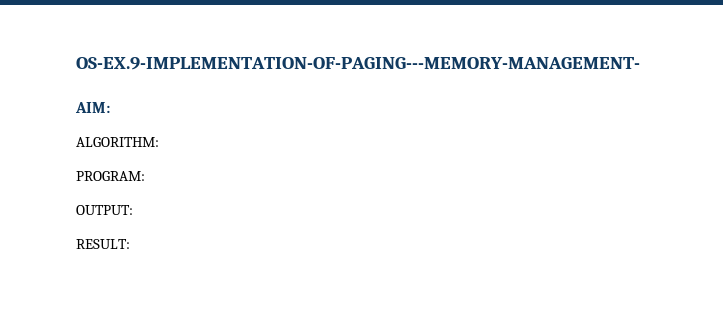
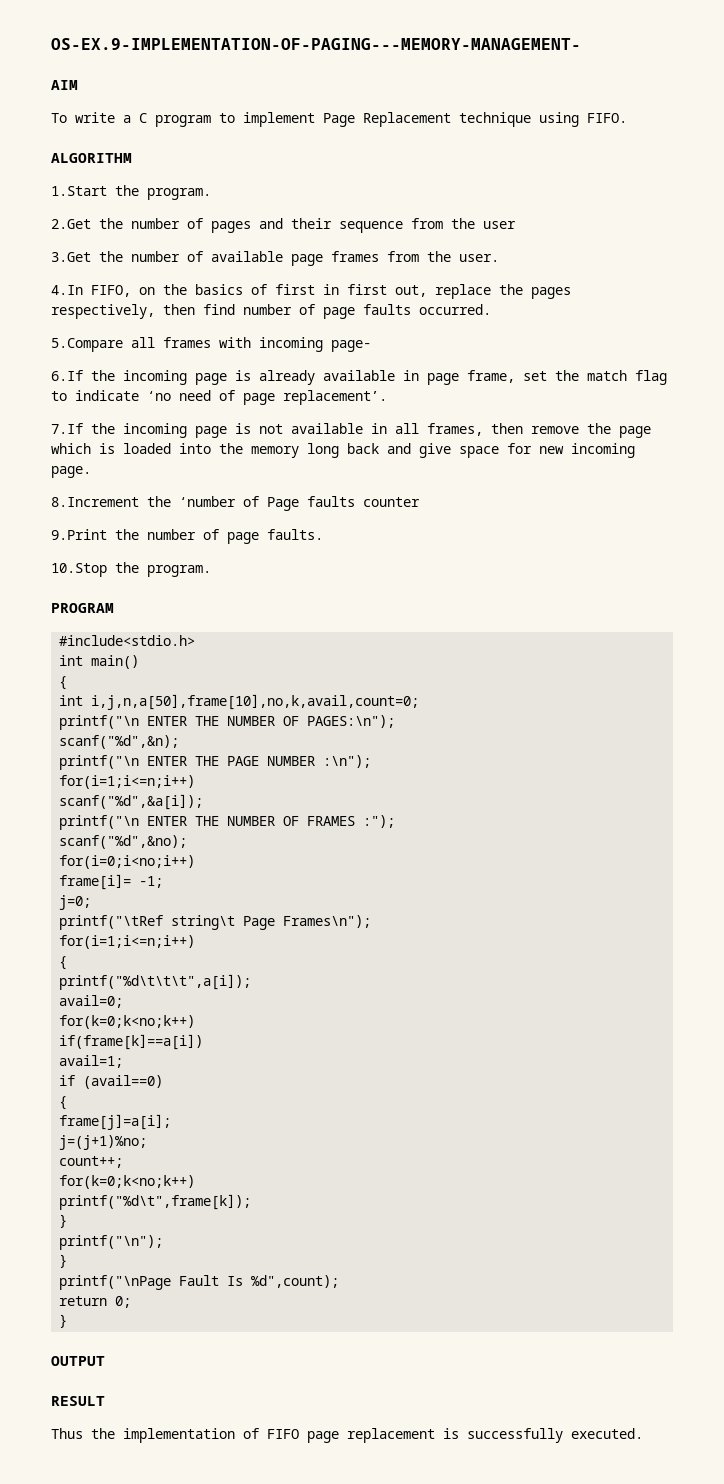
- AIM:
- ALGORITHM:
- PROGRAM:
- OUTPUT:
- RESULT:
+ AIM
+ To write a C program to implement Page Replacement technique using FIFO.
+ ALGORITHM
+ 1.Start the program.
+ 2.Get the number of pages and their sequence from the user
+ 3.Get the number of available page frames from the user.
+ 4.In FIFO, on the basics of first in first out, replace the pages respectively, then find number of page faults occurred.
+ 5.Compare all frames with incoming page-
+ 6.If the incoming page is already available in page frame, set the match flag to indicate ‘no need of page replacement’.
+ 7.If the incoming page is not available in all frames, then remove the page which is loaded into the memory long back and give space for new incoming page.
+ 8.Increment the ‘number of Page faults counter
+ 9.Print the number of page faults.
+ 10.Stop the program.
+ PROGRAM
+ #include<stdio.h>
+ int main()
+ {
+ int i,j,n,a[50],frame[10],no,k,avail,count=0;
+ printf("\n ENTER THE NUMBER OF PAGES:\n");
+ scanf("%d",&n);
+ printf("\n ENTER THE PAGE NUMBER :\n");
+ for(i=1;i<=n;i++)
+ scanf("%d",&a[i]);
+ printf("\n ENTER THE NUMBER OF FRAMES :");
+ scanf("%d",&no);
+ for(i=0;i<no;i++)
+ frame[i]= -1;
+ j=0;
+ printf("\tRef string\t Page Frames\n");
+ for(i=1;i<=n;i++)
+ {
+ printf("%d\t\t\t",a[i]);
+ avail=0;
+ for(k=0;k<no;k++)
+ if(frame[k]==a[i])
+ avail=1;
+ if (avail==0)
+ {
+ frame[j]=a[i];
+ j=(j+1)%no;
+ count++;
+ for(k=0;k<no;k++)
+ printf("%d\t",frame[k]);
+ }
+ printf("\n");
+ }
+ printf("\nPage Fault Is %d",count);
+ return 0;
+ }
+ OUTPUT
+ RESULT
+ Thus the implementation of FIFO page replacement is successfully executed.

